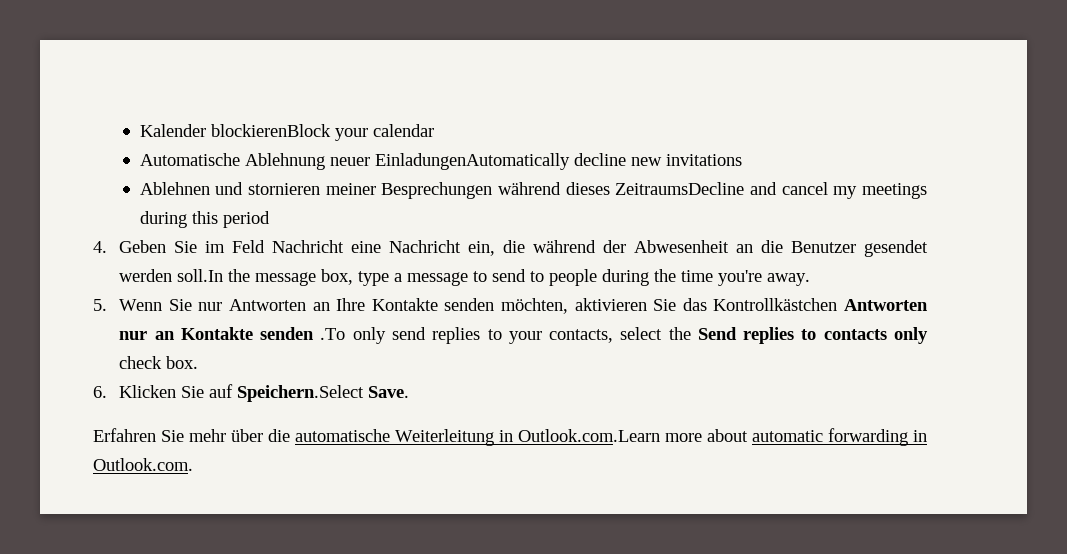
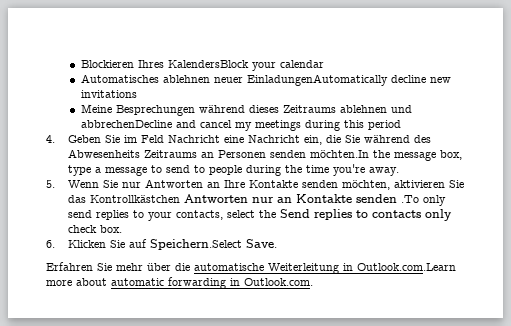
- Kalender blockierenBlock your calendar
+ Blockieren Ihres KalendersBlock your calendar
- Automatische Ablehnung neuer EinladungenAutomatically decline new invitations
+ Automatisches ablehnen neuer EinladungenAutomatically decline new invitations
- Ablehnen und stornieren meiner Besprechungen während dieses ZeitraumsDecline and cancel my meetings during this period
+ Meine Besprechungen während dieses Zeitraums ablehnen und abbrechenDecline and cancel my meetings during this period
- 4. Geben Sie im Feld Nachricht eine Nachricht ein, die während der Abwesenheit an die Benutzer gesendet werden soll.In the message box, type a message to send to people during the time you're away.
+ 4. Geben Sie im Feld Nachricht eine Nachricht ein, die Sie während des Abwesenheits Zeitraums an Personen senden möchten.In the message box, type a message to send to people during the time you're away.

